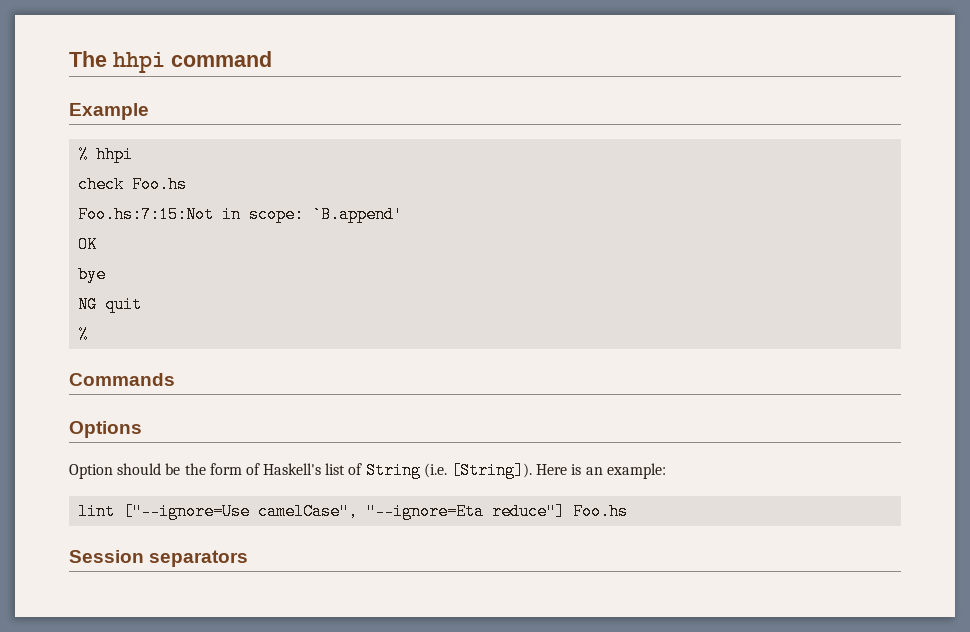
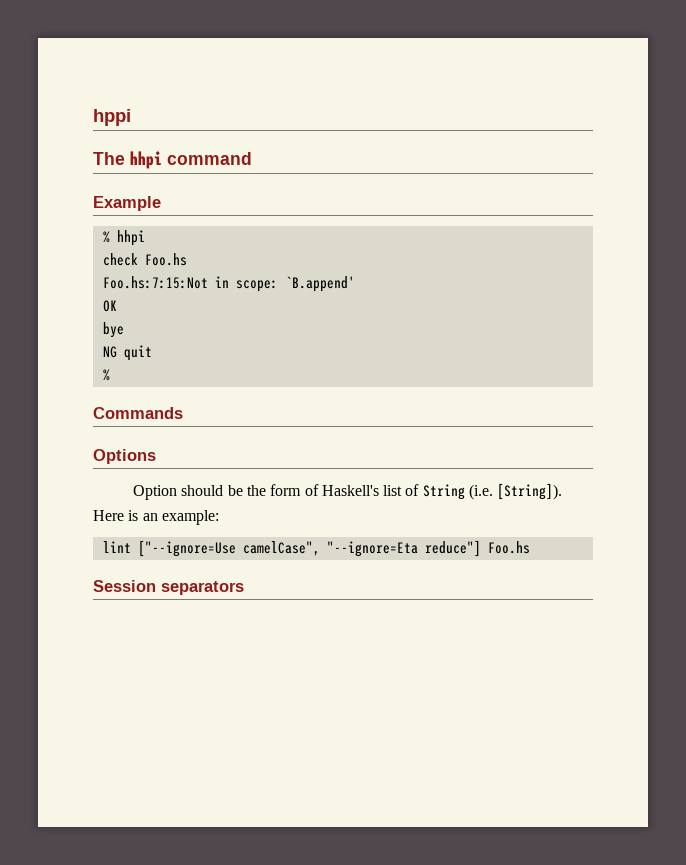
+ hppi

